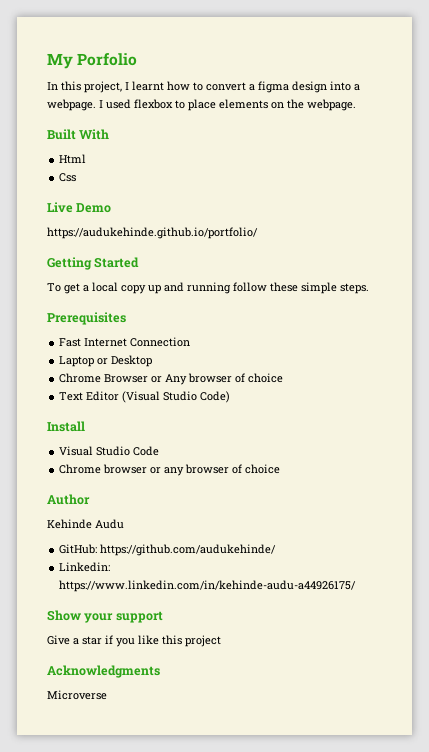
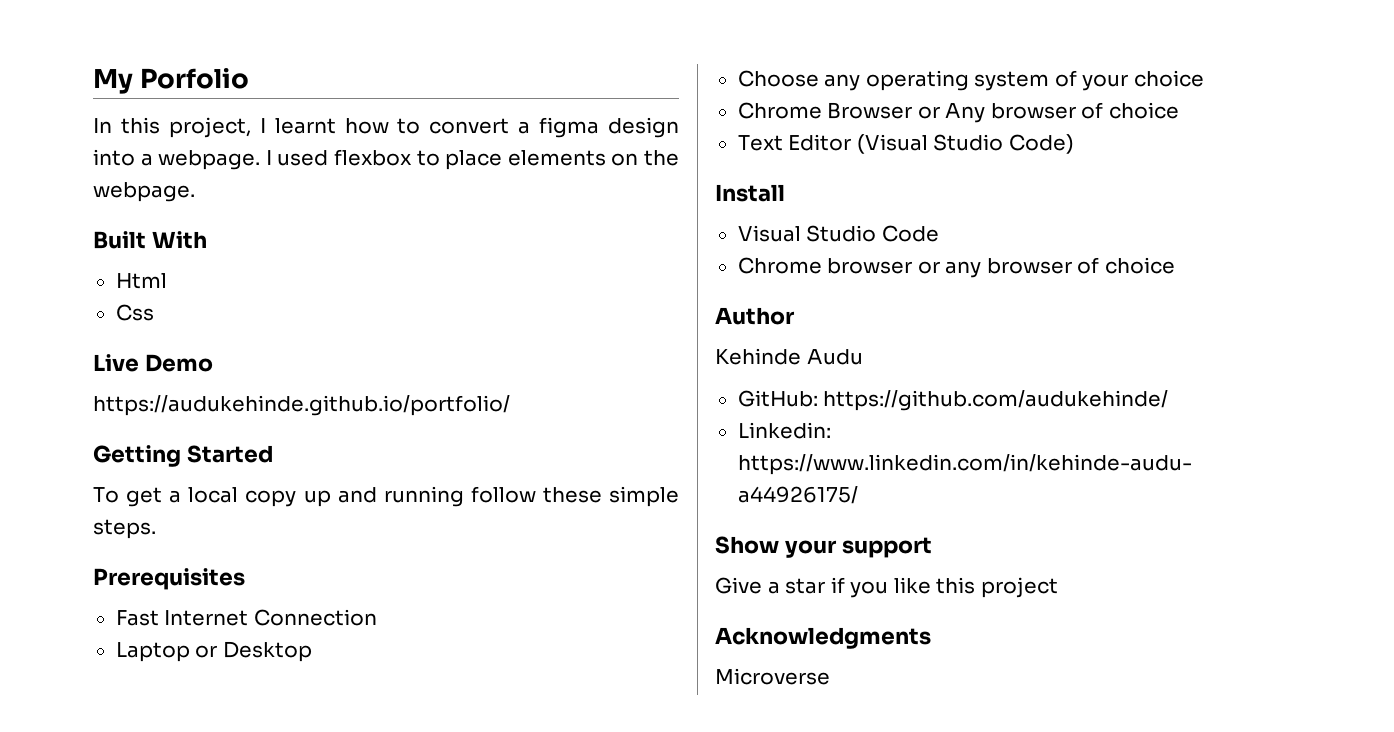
+ Choose any operating system of your choice

